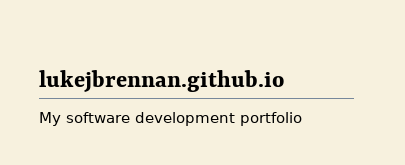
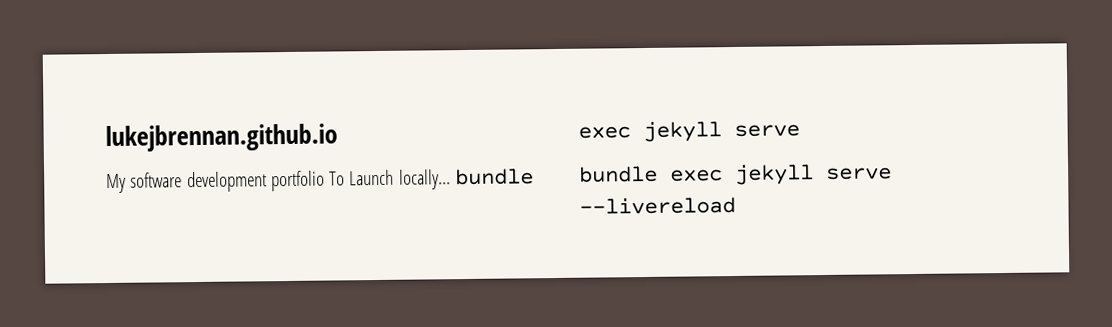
- My software development portfolio
+ My software development portfolio To Launch locally... bundle exec jekyll serve
+ bundle exec jekyll serve --livereload

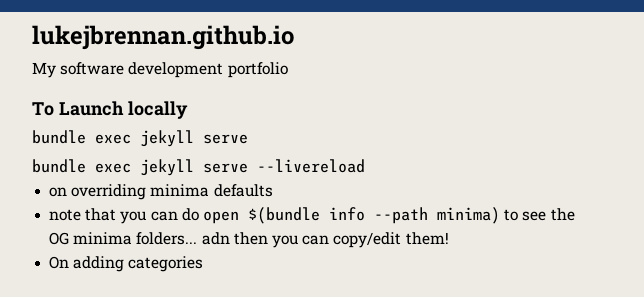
- My software development portfolio To Launch locally... bundle exec jekyll serve
+ My software development portfolio
+ To Launch locally
+ bundle exec jekyll serve
+ on overriding minima defaults
+ note that you can do open $(bundle info --path minima) to see the OG minima folders... adn then you can copy/edit them!
+ On adding categories

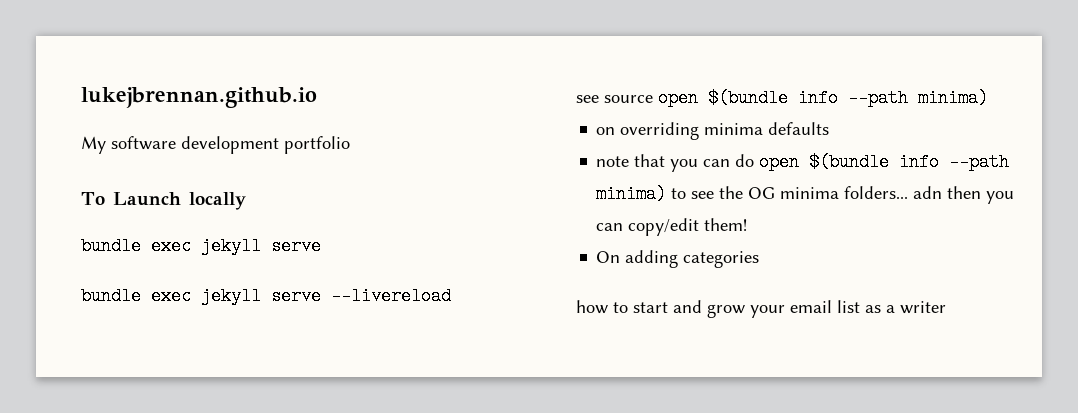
+ see source open $(bundle info --path minima)
+ how to start and grow your email list as a writer

